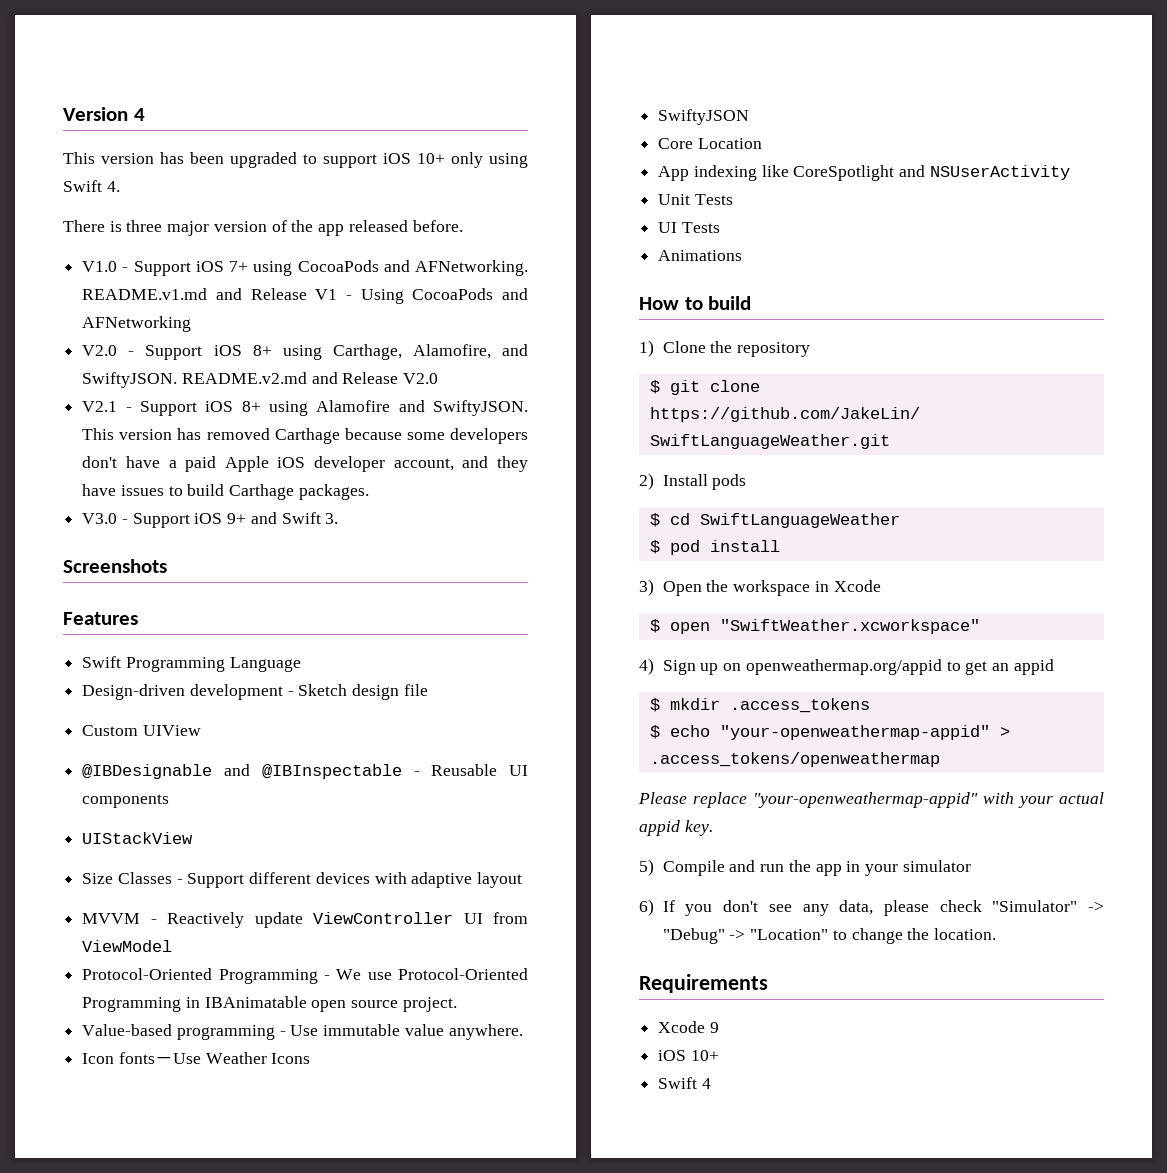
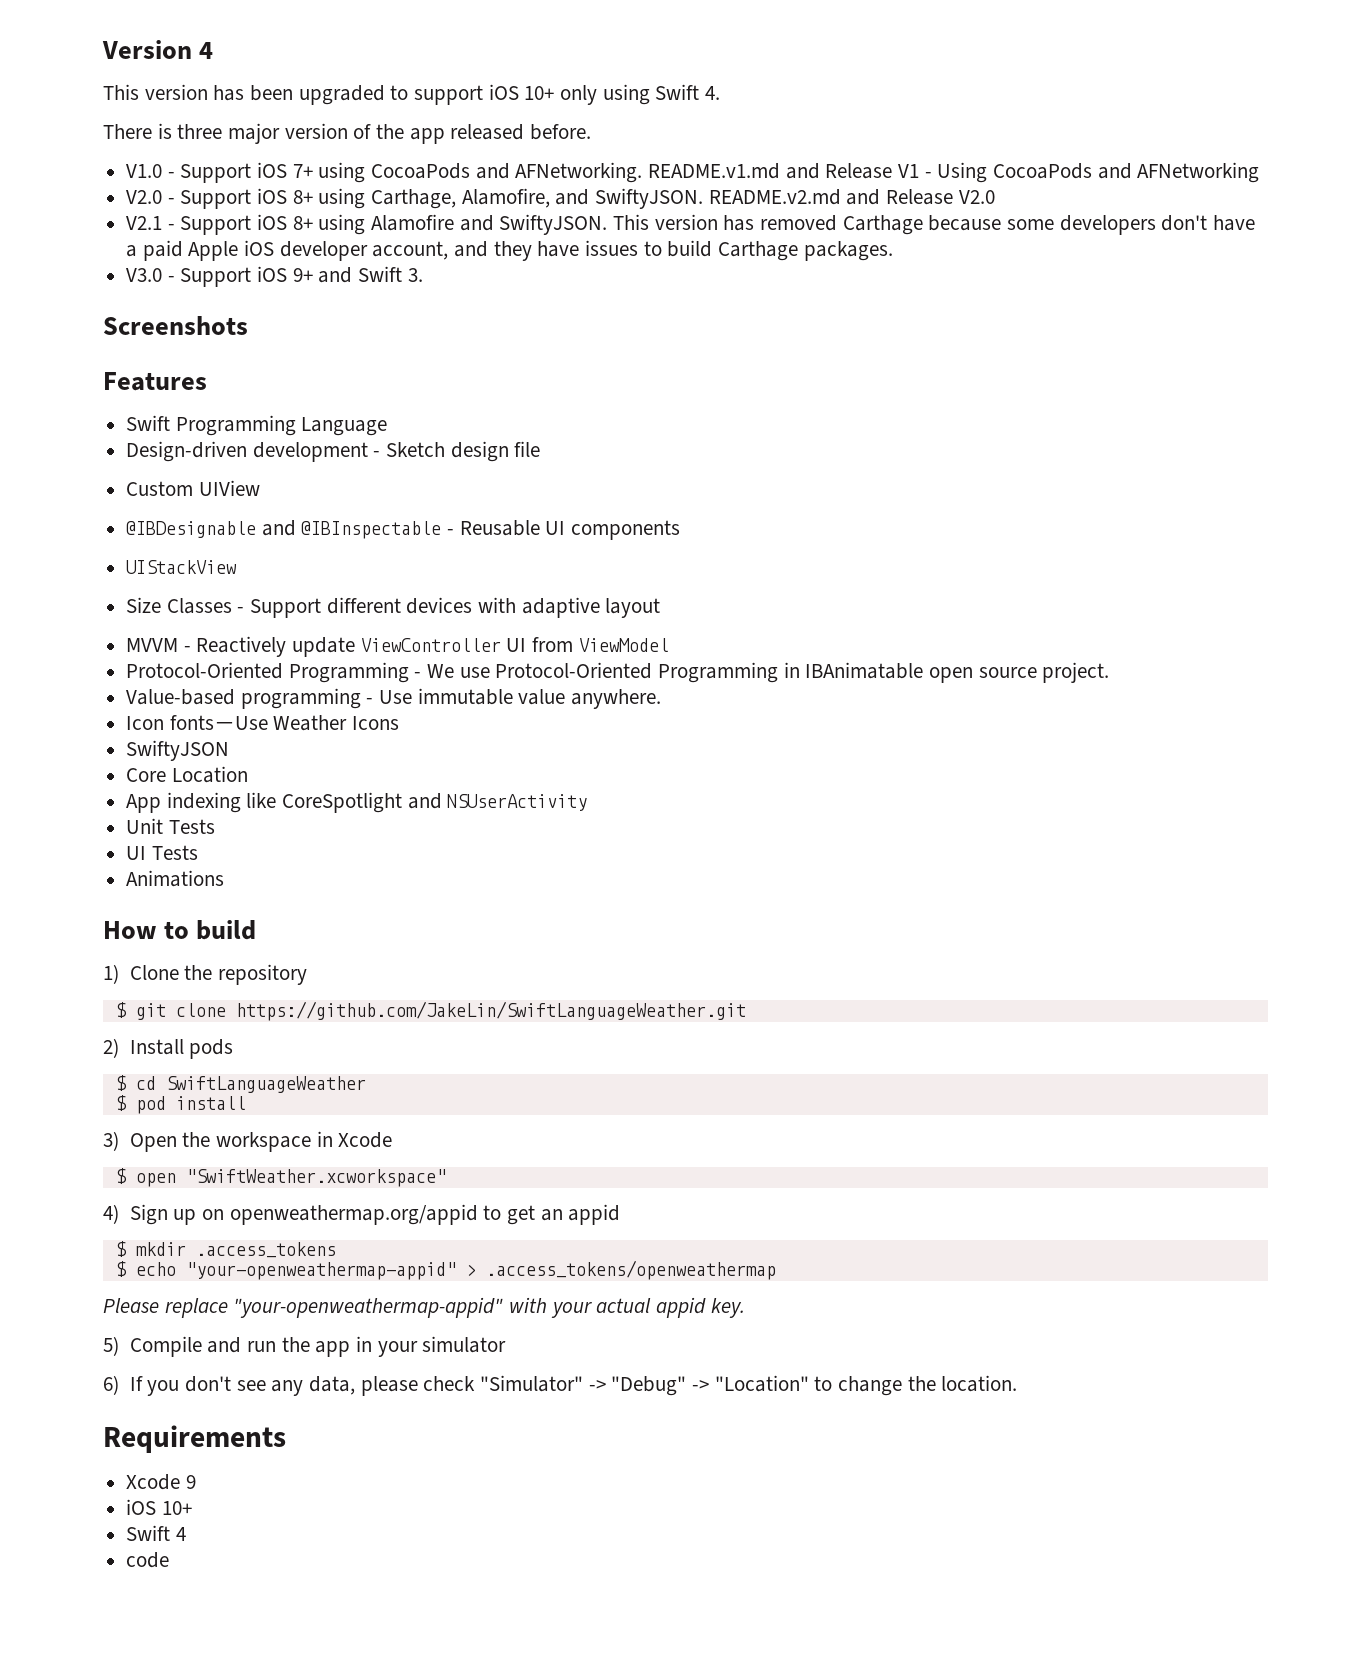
+ code

